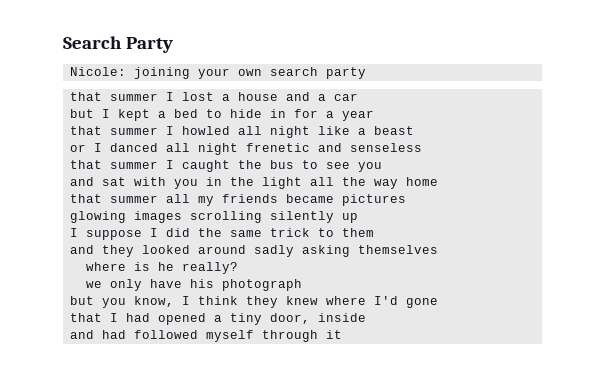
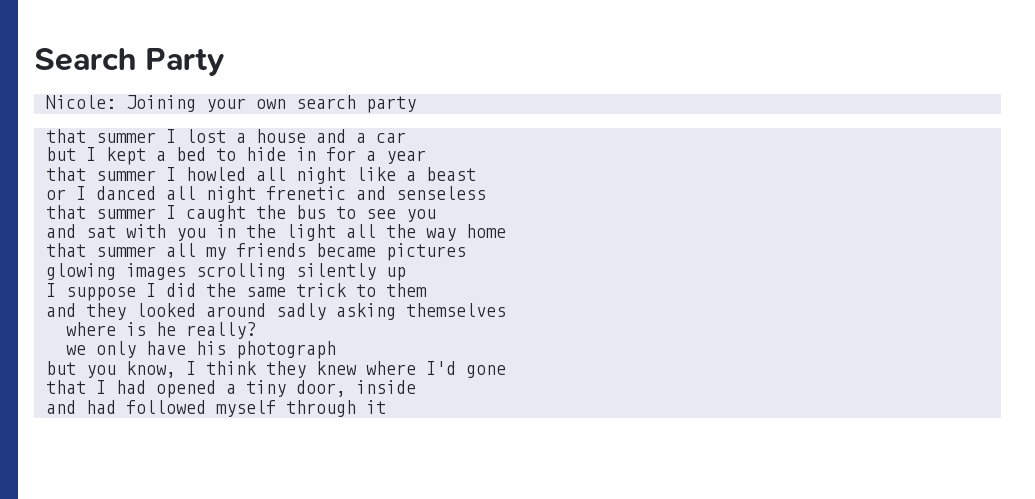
- Nicole: joining your own search party
+ Nicole: Joining your own search party

